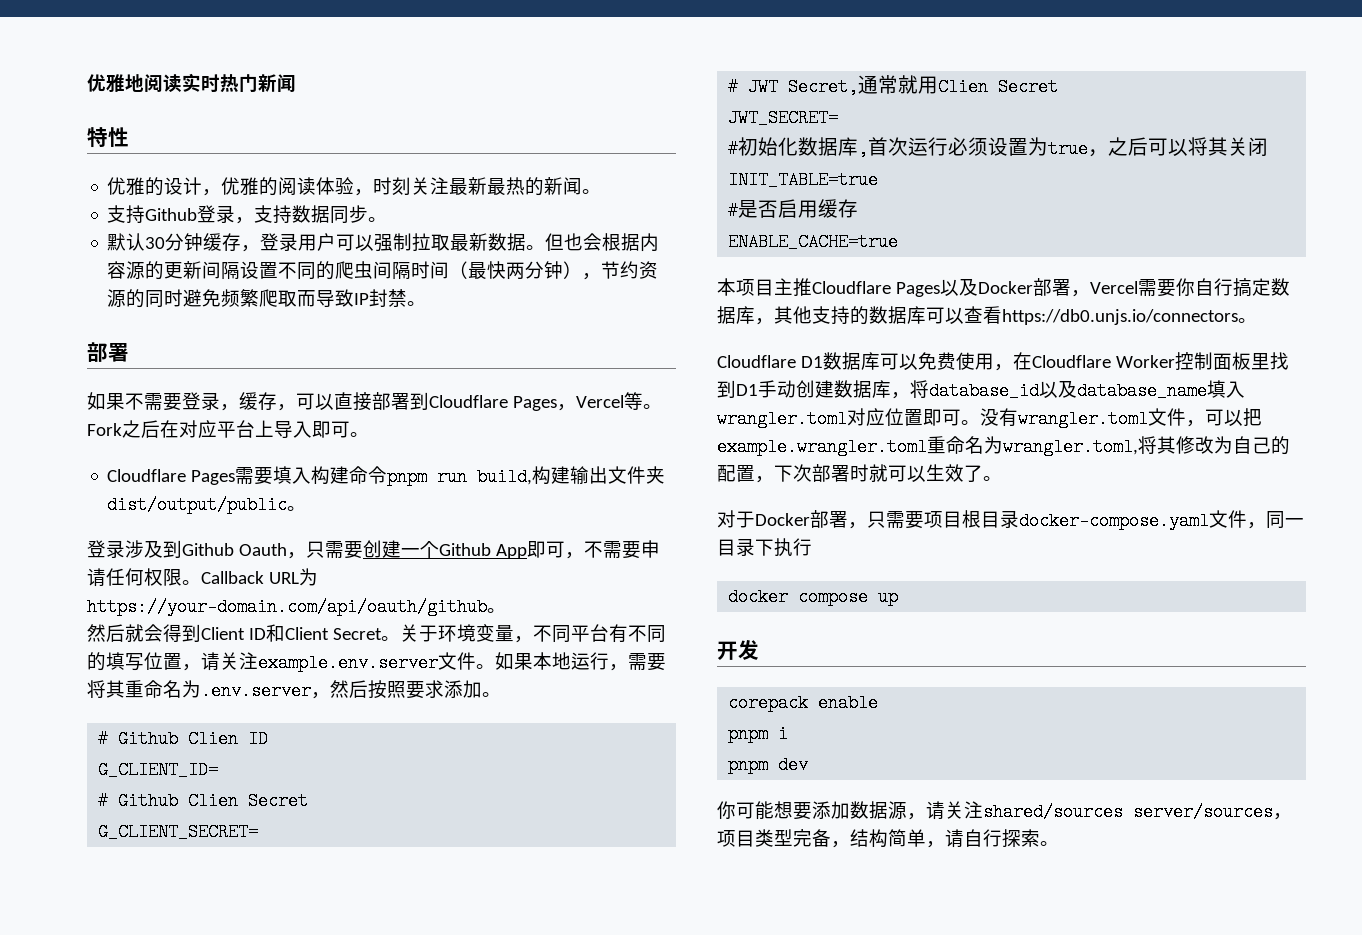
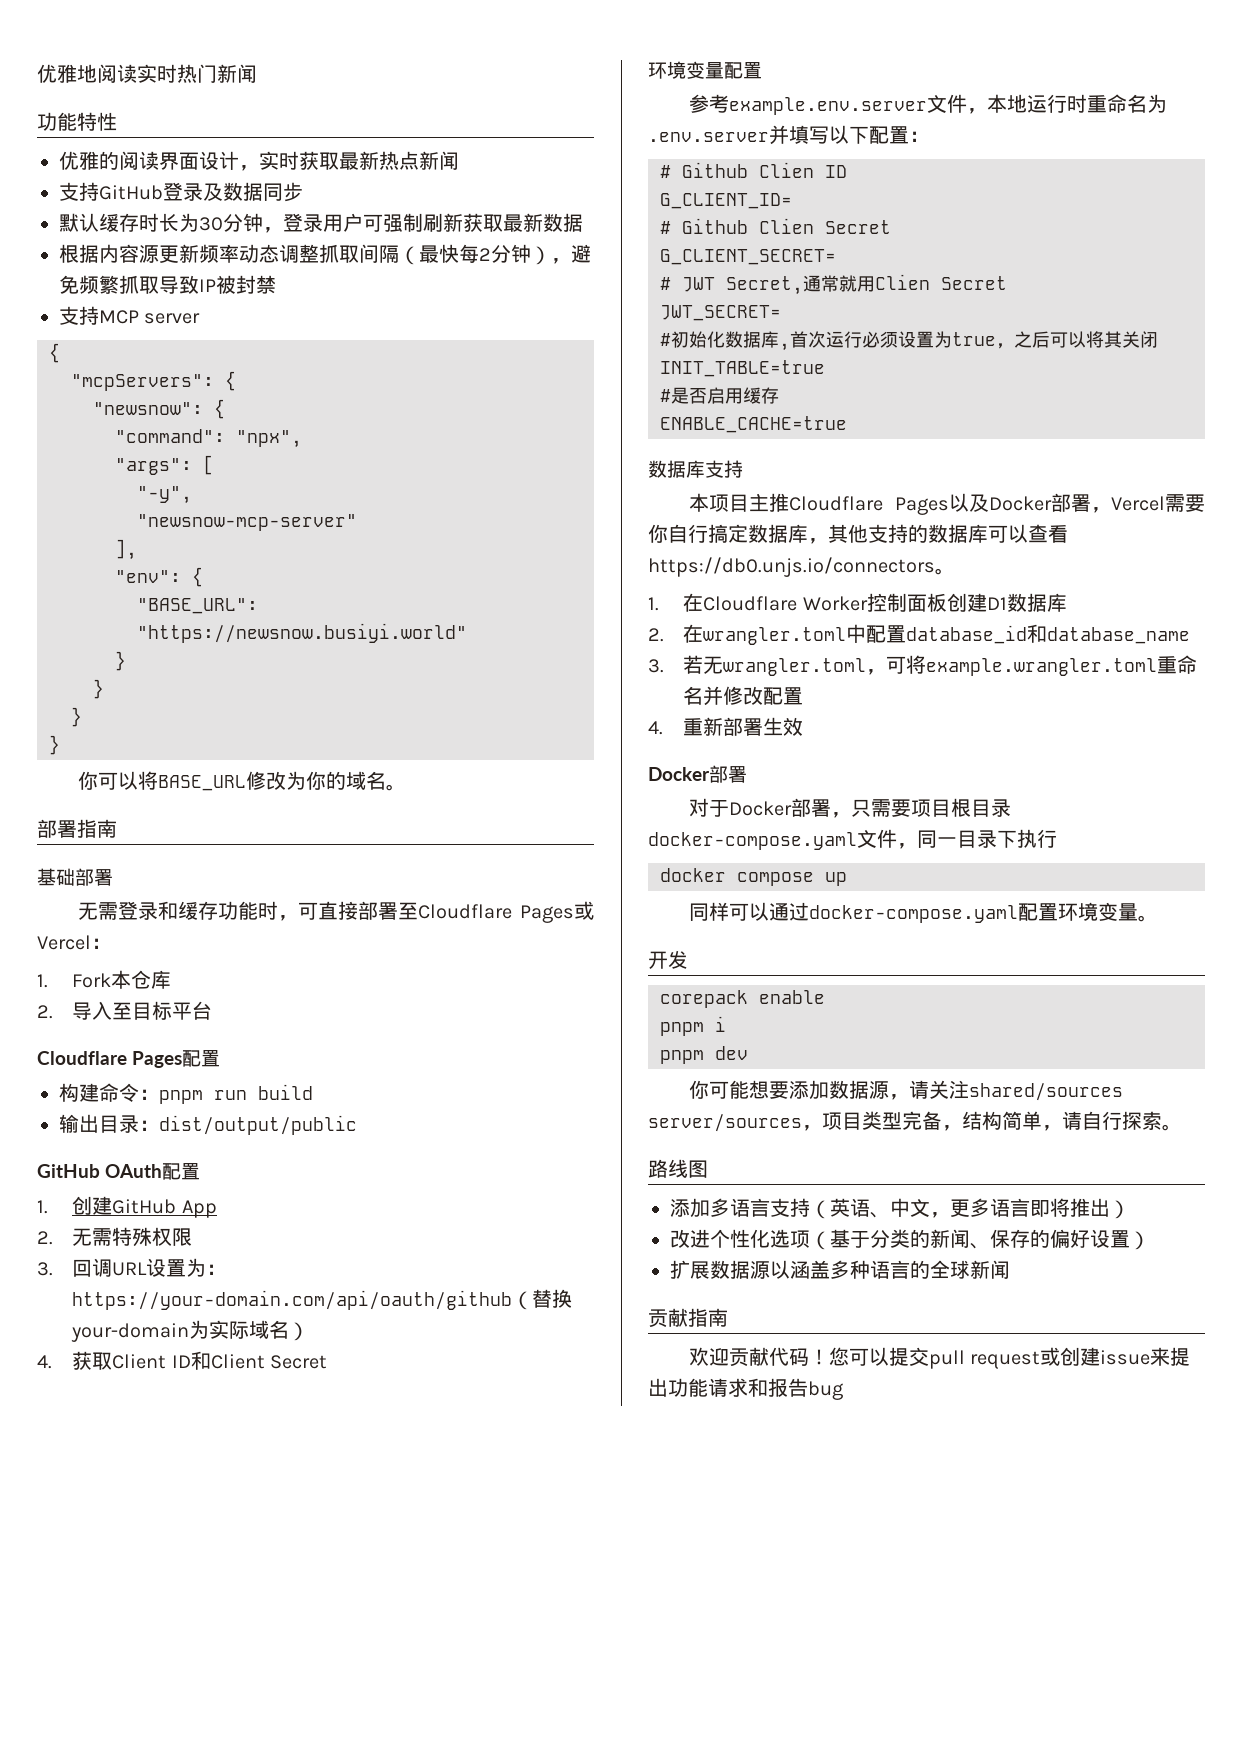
- 特性
+ 功能特性
- 优雅的设计，优雅的阅读体验，时刻关注最新最热的新闻。
- 支持Github登录，支持数据同步。
+ 优雅的阅读界面设计，实时获取最新热点新闻
+ 支持GitHub登录及数据同步
- 默认30分钟缓存，登录用户可以强制拉取最新数据。但也会根据内容源的更新间隔设置不同的爬虫间隔时间（最快两分钟），节约资源的同时避免频繁爬取而导致IP封禁。
- 部署
- 如果不需要登录，缓存，可以直接部署到Cloudflare Pages，Vercel等。Fork之后在对应平台上导入即可。
- Cloudflare Pages需要填入构建命令pnpm run build,构建输出文件夹dist/output/public。
- 登录涉及到Github Oauth，只需要创建一个Github App即可，不需要申请任何权限。Callback URL为https://your-domain.com/api/oauth/github。
- 然后就会得到Client ID和Client Secret。关于环境变量，不同平台有不同的填写位置，请关注example.env.server文件。如果本地运行，需要将其重命名为.env.server，然后按照要求添加。
+ 默认缓存时长为30分钟，登录用户可强制刷新获取最新数据
+ 根据内容源更新频率动态调整抓取间隔（最快每2分钟），避免频繁抓取导致IP被封禁
+ 支持MCP server
+ {
+ "mcpServers": {
+ "newsnow": {
+ "command": "npx",
+ "args": [
+ "-y",
+ "newsnow-mcp-server"
+ ],
+ "env": {
+ "BASE_URL": "https://newsnow.busiyi.world"
+ }
+ }
+ }
+ }
+ 你可以将BASE_URL修改为你的域名。
+ 部署指南
+ 基础部署
+ 无需登录和缓存功能时，可直接部署至Cloudflare Pages或Vercel：
+ 1. Fork本仓库
+ 2.导入至目标平台
+ Cloudflare Pages配置
+ 构建命令：pnpm run build
+ 输出目录：dist/output/public
+ GitHub OAuth配置
+ 1.创建GitHub App
+ 2.无需特殊权限
+ 3.回调URL设置为：https://your-domain.com/api/oauth/github（替换your-domain为实际域名）
+ 4.获取Client ID和Client Secret
+ 环境变量配置
+ 参考example.env.server文件，本地运行时重命名为.env.server并填写以下配置：
+ 数据库支持
- Cloudflare D1数据库可以免费使用，在Cloudflare Worker控制面板里找到D1手动创建数据库，将database_id以及database_name填入wrangler.toml对应位置即可。没有wrangler.toml文件，可以把example.wrangler.toml重命名为wrangler.toml,将其修改为自己的配置，下次部署时就可以生效了。
+ 1.在Cloudflare Worker控制面板创建D1数据库
+ 2.在wrangler.toml中配置database_id和database_name
+ 3.若无wrangler.toml，可将example.wrangler.toml重命名并修改配置
+ 4.重新部署生效
+ Docker部署
+ 同样可以通过docker-compose.yaml配置环境变量。
+ 路线图
+ 添加多语言支持（英语、中文，更多语言即将推出）
+ 改进个性化选项（基于分类的新闻、保存的偏好设置）
+ 扩展数据源以涵盖多种语言的全球新闻
+ 贡献指南
+ 欢迎贡献代码！您可以提交pull request或创建issue来提出功能请求和报告bug

